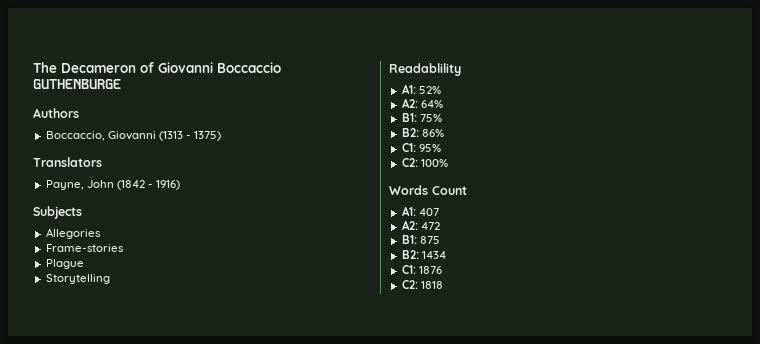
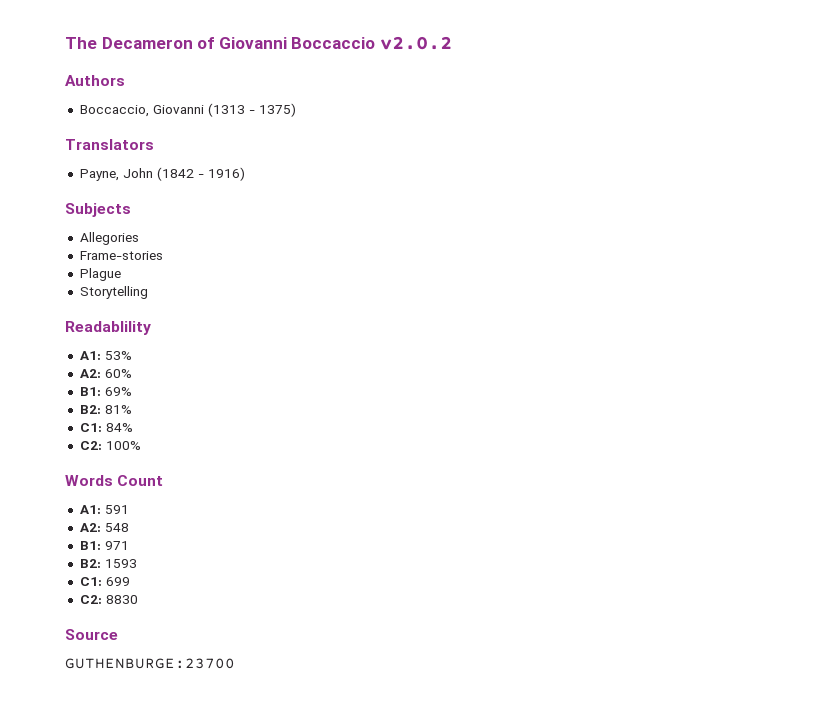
- The Decameron of Giovanni Boccaccio GUTHENBURGE
+ The Decameron of Giovanni Boccaccio v2.0.2
- A1: 52%
- A2: 64%
- B1: 75%
- B2: 86%
- C1: 95%
+ A1: 53%
+ A2: 60%
+ B1: 69%
+ B2: 81%
+ C1: 84%
- A1: 407
- A2: 472
- B1: 875
- B2: 1434
- C1: 1876
- C2: 1818
+ A1: 591
+ A2: 548
+ B1: 971
+ B2: 1593
+ C1: 699
+ C2: 8830
+ Source
+ GUTHENBURGE:23700

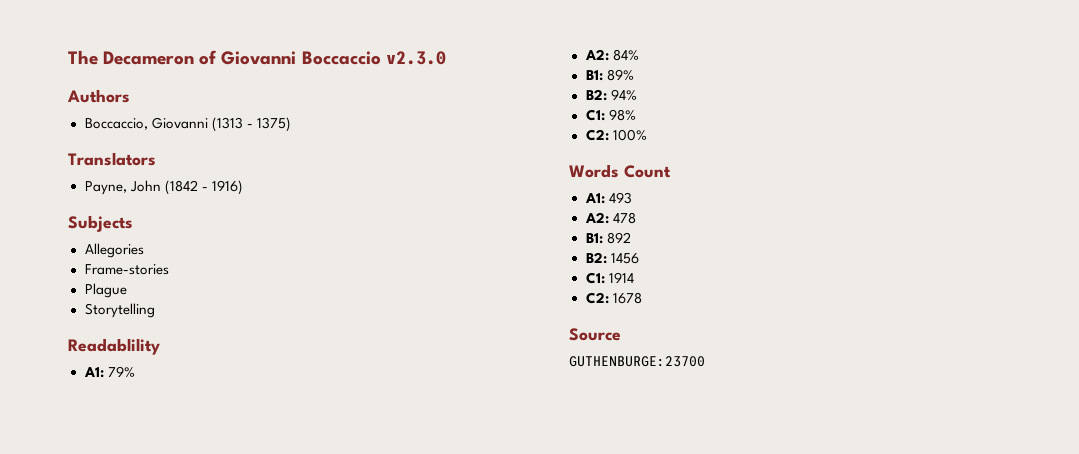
- The Decameron of Giovanni Boccaccio v2.0.2
+ The Decameron of Giovanni Boccaccio v2.3.0
- A1: 53%
- A2: 60%
- B1: 69%
- B2: 81%
- C1: 84%
+ A1: 79%
+ A2: 84%
+ B1: 89%
+ B2: 94%
+ C1: 98%
- A1: 591
- A2: 548
- B1: 971
- B2: 1593
- C1: 699
- C2: 8830
+ A1: 493
+ A2: 478
+ B1: 892
+ B2: 1456
+ C1: 1914
+ C2: 1678

